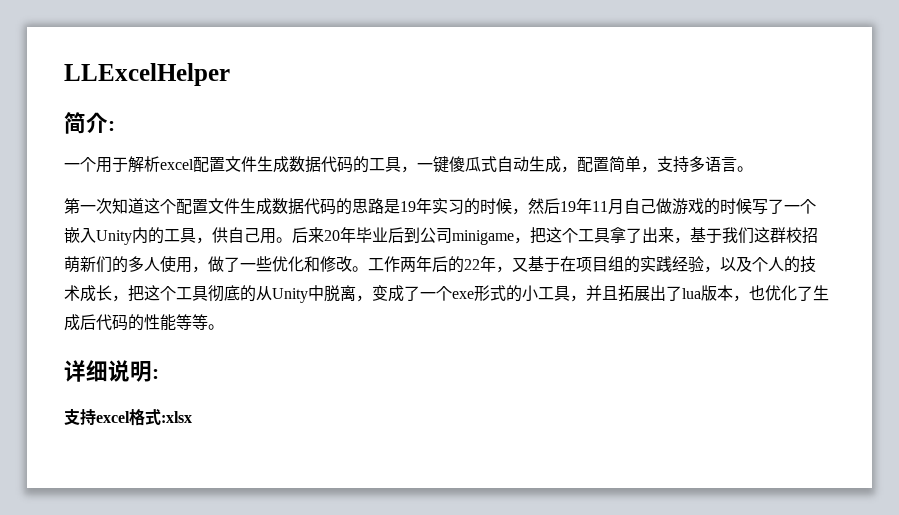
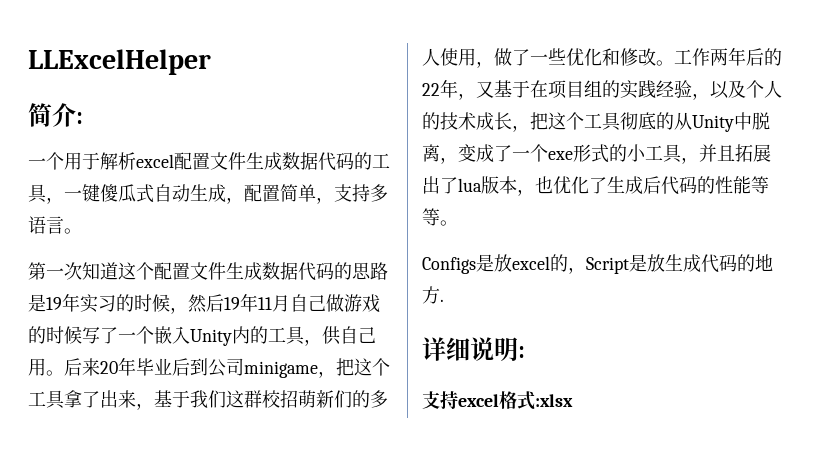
+ Configs是放excel的，Script是放生成代码的地方.

